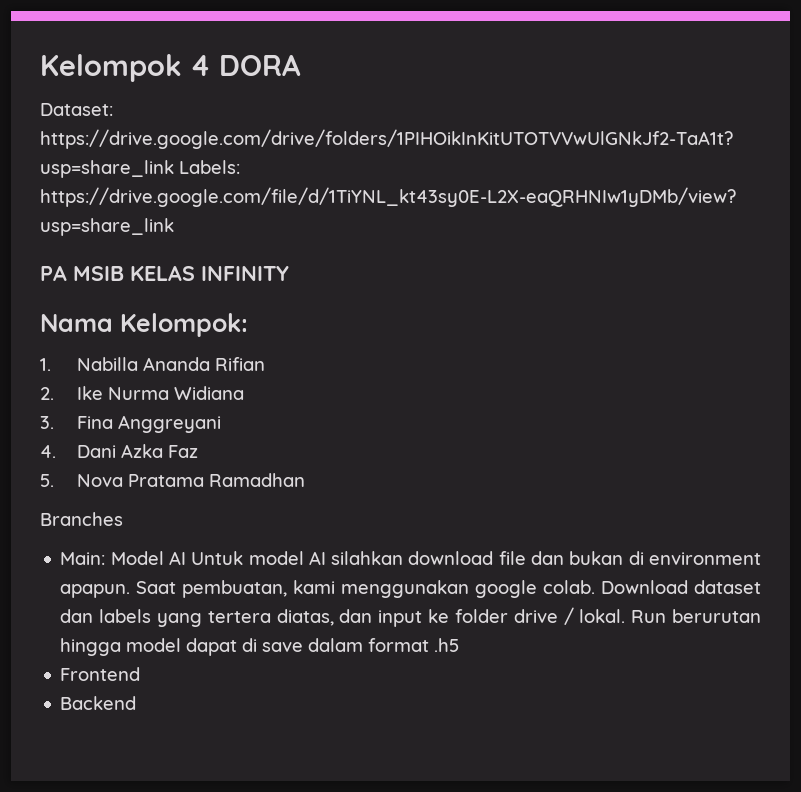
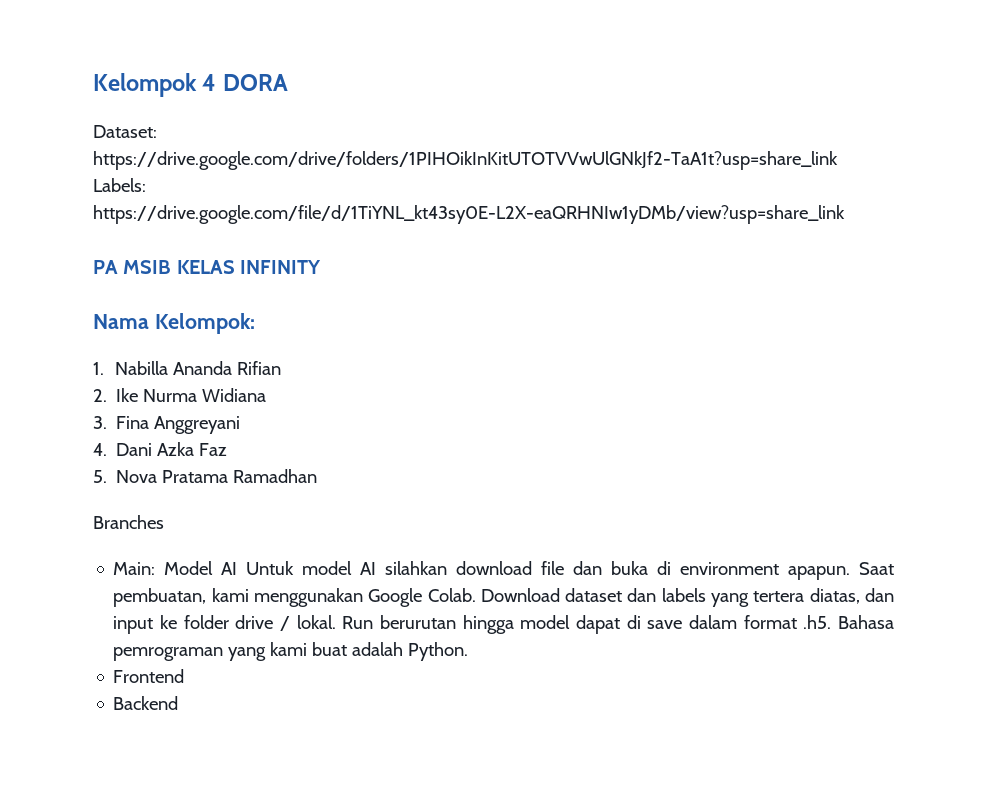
- Main: Model AI Untuk model AI silahkan download file dan bukan di environment apapun.
+ Main: Model AI Untuk model AI silahkan download file dan buka di environment apapun.
- Saat pembuatan, kami menggunakan google colab.
+ Saat pembuatan, kami menggunakan Google Colab.
- Run berurutan hingga model dapat di save dalam format .h5
+ Run berurutan hingga model dapat di save dalam format .h5. Bahasa pemrograman yang kami buat adalah Python.

